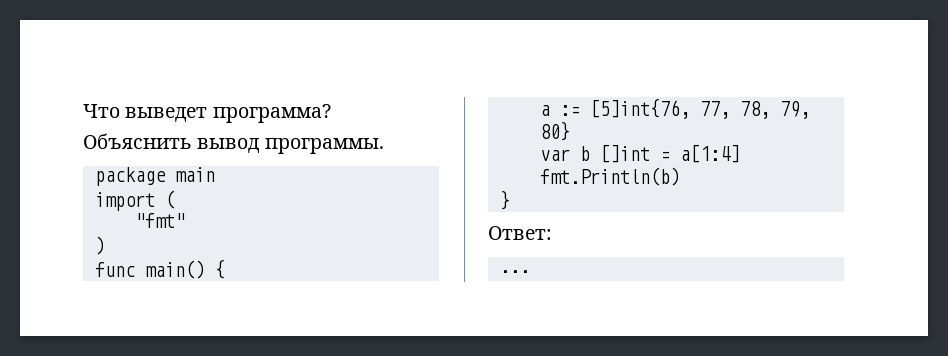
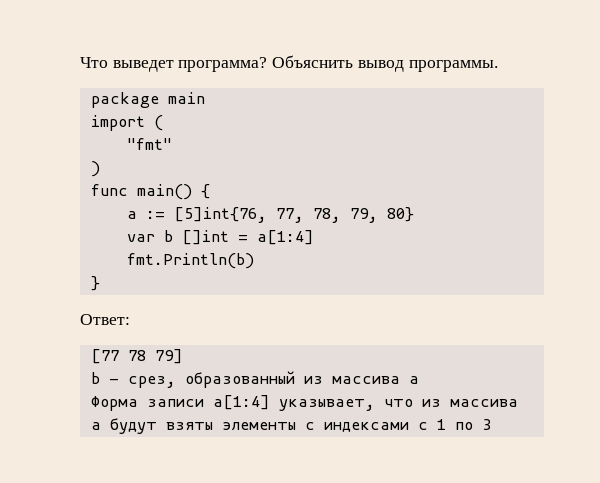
- ...
+ [77 78 79]
+ b - срез, образованный из массива a
+ Форма записи a[1:4] указывает, что из массива a будут взяты элементы с индексами с 1 по 3

